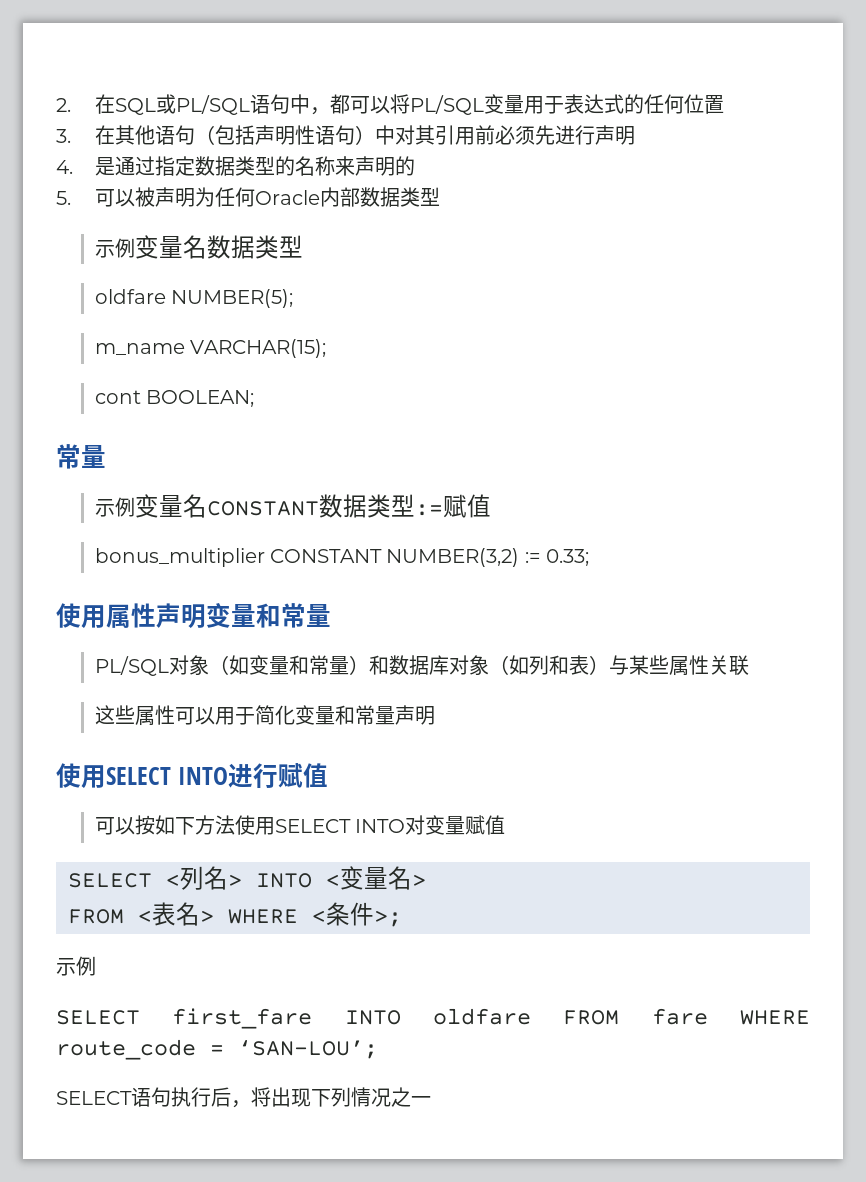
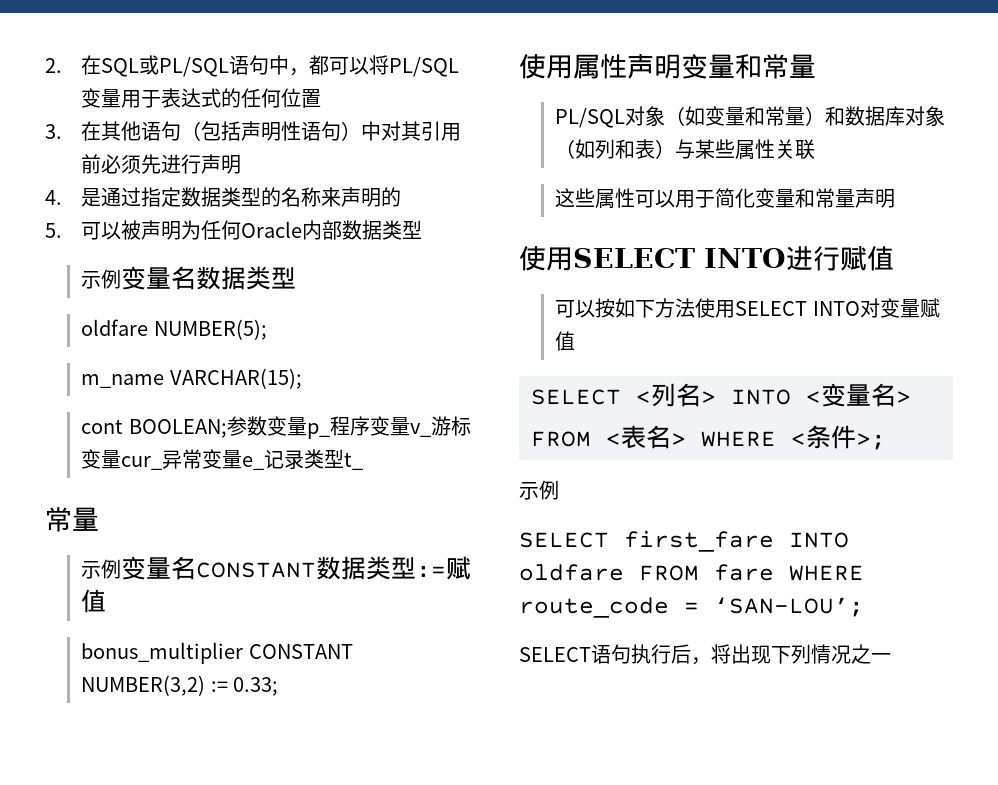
- cont BOOLEAN;
+ cont BOOLEAN;参数变量p_程序变量v_游标变量cur_异常变量e_记录类型t_

